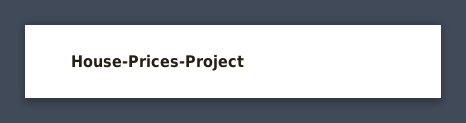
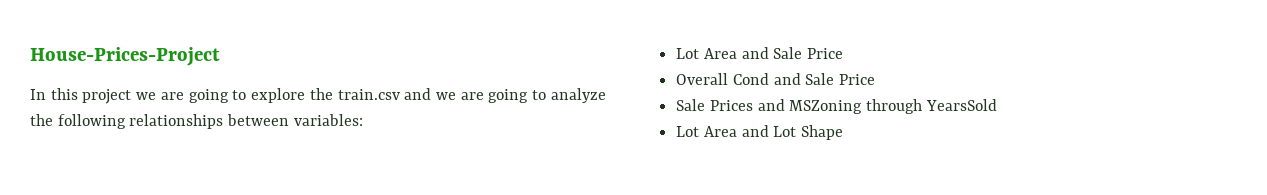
+ In this project we are going to explore the train.csv and we are going to analyze the following relationships between variables:
+ Lot Area and Sale Price
+ Overall Cond and Sale Price
+ Sale Prices and MSZoning through YearsSold
+ Lot Area and Lot Shape

